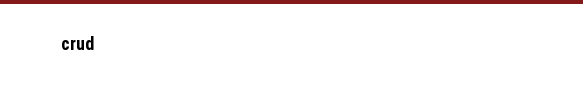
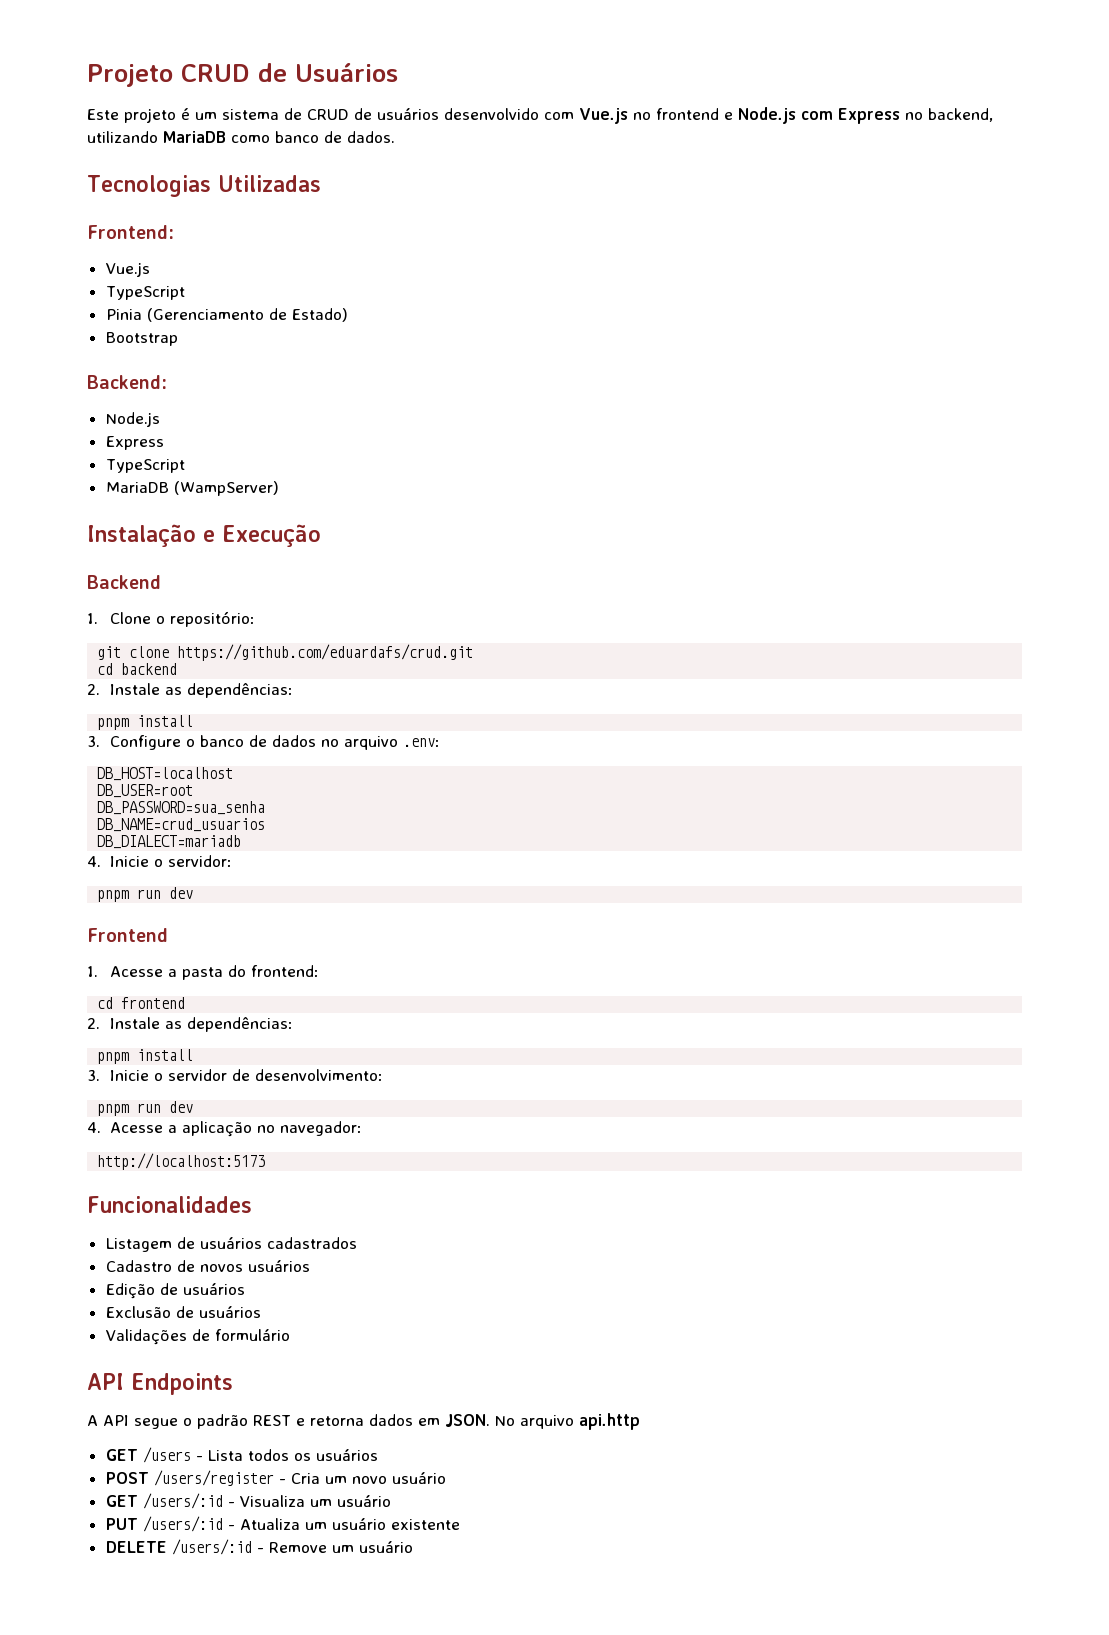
- crud
+ Projeto CRUD de Usuários
+ Este projeto é um sistema de CRUD de usuários desenvolvido com Vue.js no frontend e Node.js com Express no backend, utilizando MariaDB como banco de dados.
+ Tecnologias Utilizadas
+ Frontend:
+ Vue.js
+ TypeScript
+ Pinia (Gerenciamento de Estado)
+ Bootstrap
+ Backend:
+ Node.js
+ Express
+ TypeScript
+ MariaDB (WampServer)
+ Instalação e Execução
+ Backend
+ 1. Clone o repositório:
+ git clone https://github.com/eduardafs/crud.git
+ cd backend
+ 2. Instale as dependências:
+ pnpm install
+ 3. Configure o banco de dados no arquivo .env:
+ DB_HOST=localhost
+ DB_USER=root
+ DB_PASSWORD=sua_senha
+ DB_NAME=crud_usuarios
+ DB_DIALECT=mariadb
+ 4. Inicie o servidor:
+ pnpm run dev
+ Frontend
+ 1. Acesse a pasta do frontend:
+ cd frontend
+ 2. Instale as dependências:
+ pnpm install
+ 3. Inicie o servidor de desenvolvimento:
+ pnpm run dev
+ 4. Acesse a aplicação no navegador:
+ http://localhost:5173
+ Funcionalidades
+ Listagem de usuários cadastrados
+ Cadastro de novos usuários
+ Edição de usuários
+ Exclusão de usuários
+ Validações de formulário
+ API Endpoints
+ A API segue o padrão REST e retorna dados em JSON. No arquivo api.http
+ GET /users - Lista todos os usuários
+ POST /users/register - Cria um novo usuário
+ GET /users/:id - Visualiza um usuário
+ PUT /users/:id - Atualiza um usuário existente
+ DELETE /users/:id - Remove um usuário

